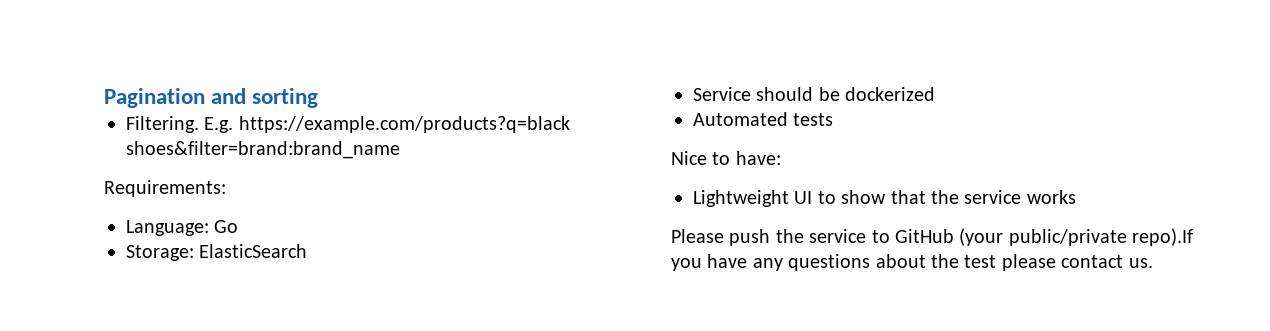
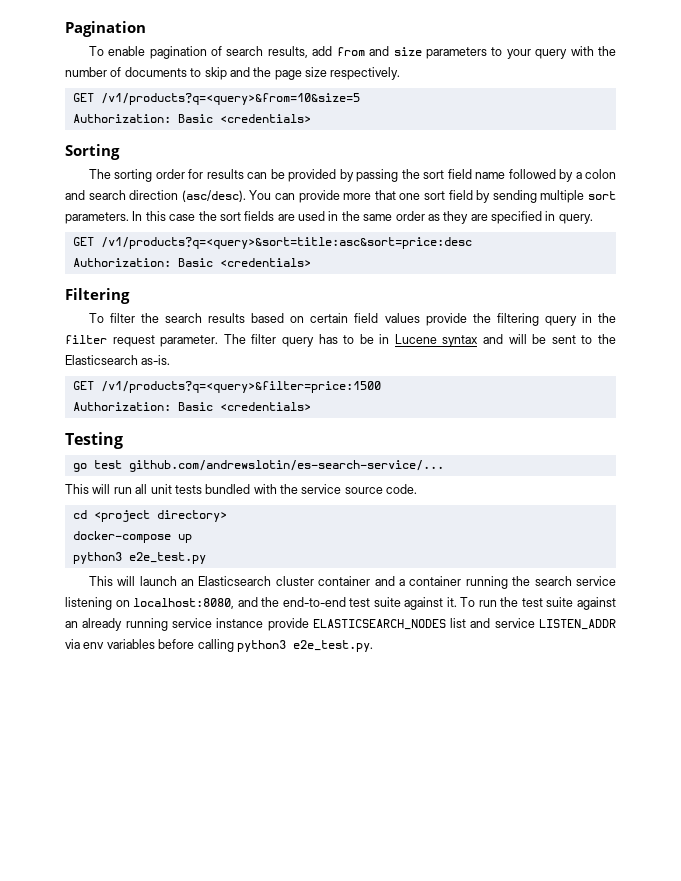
- Pagination and sorting
- Filtering. E.g. https://example.com/products?q=black shoes&filter=brand:brand_name
- Requirements:
- Language: Go
- Storage: ElasticSearch
- Service should be dockerized
- Automated tests
- Nice to have:
- Lightweight UI to show that the service works
- Please push the service to GitHub (your public/private repo).If you have any questions about the test please contact us.
+ Pagination
+ To enable pagination of search results, add from and size parameters to your query with the number of documents to skip and the page size respectively.
+ GET /v1/products?q=<query>&from=10&size=5
+ Authorization: Basic <credentials>
+ Sorting
+ The sorting order for results can be provided by passing the sort field name followed by a colon and search direction (asc/desc). You can provide more that one sort field by sending multiple sort parameters. In this case the sort fields are used in the same order as they are specified in query.
+ GET /v1/products?q=<query>&sort=title:asc&sort=price:desc
+ Authorization: Basic <credentials>
+ Filtering
+ To filter the search results based on certain field values provide the filtering query in the filter request parameter. The filter query has to be in Lucene syntax and will be sent to the Elasticsearch as-is.
+ GET /v1/products?q=<query>&filter=price:1500
+ Authorization: Basic <credentials>
+ Testing
+ go test github.com/andrewslotin/es-search-service/...
+ This will run all unit tests bundled with the service source code.
+ cd <project directory>
+ docker-compose up
+ python3 e2e_test.py
+ This will launch an Elasticsearch cluster container and a container running the search service listening on localhost:8080, and the end-to-end test suite against it. To run the test suite against an already running service instance provide ELASTICSEARCH_NODES list and service LISTEN_ADDR via env variables before calling python3 e2e_test.py.

